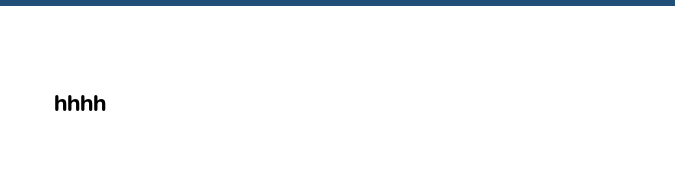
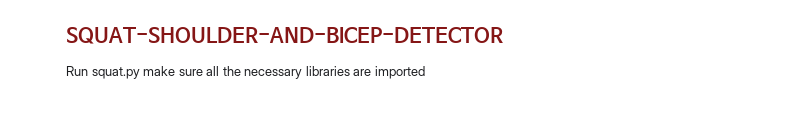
- hhhh
+ SQUAT-SHOULDER-AND-BICEP-DETECTOR
+ Run squat.py make sure all the necessary libraries are imported

